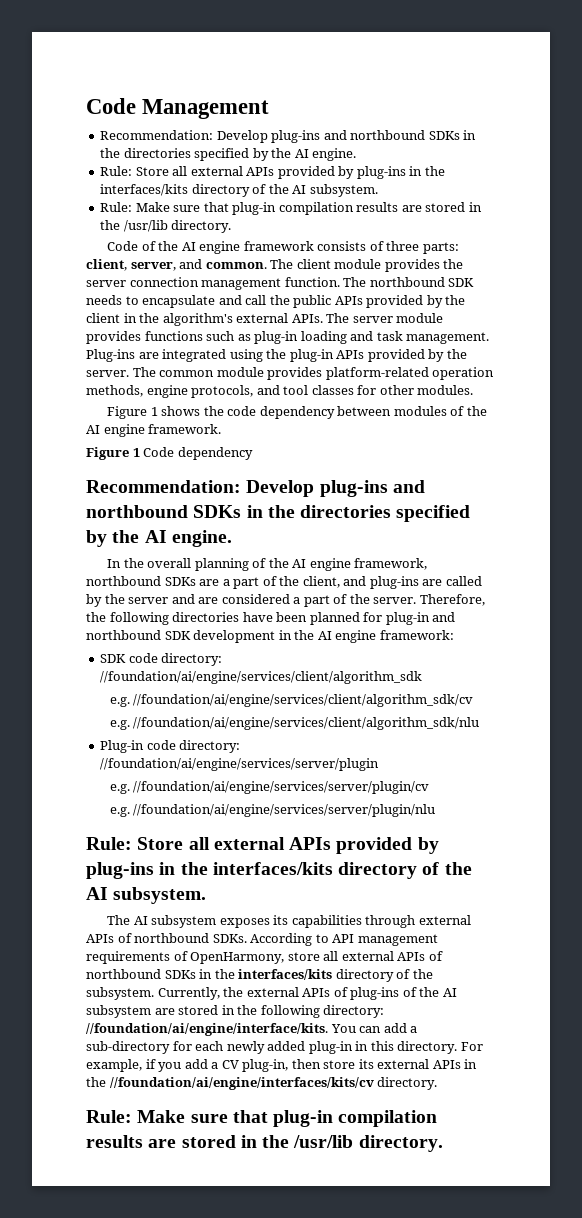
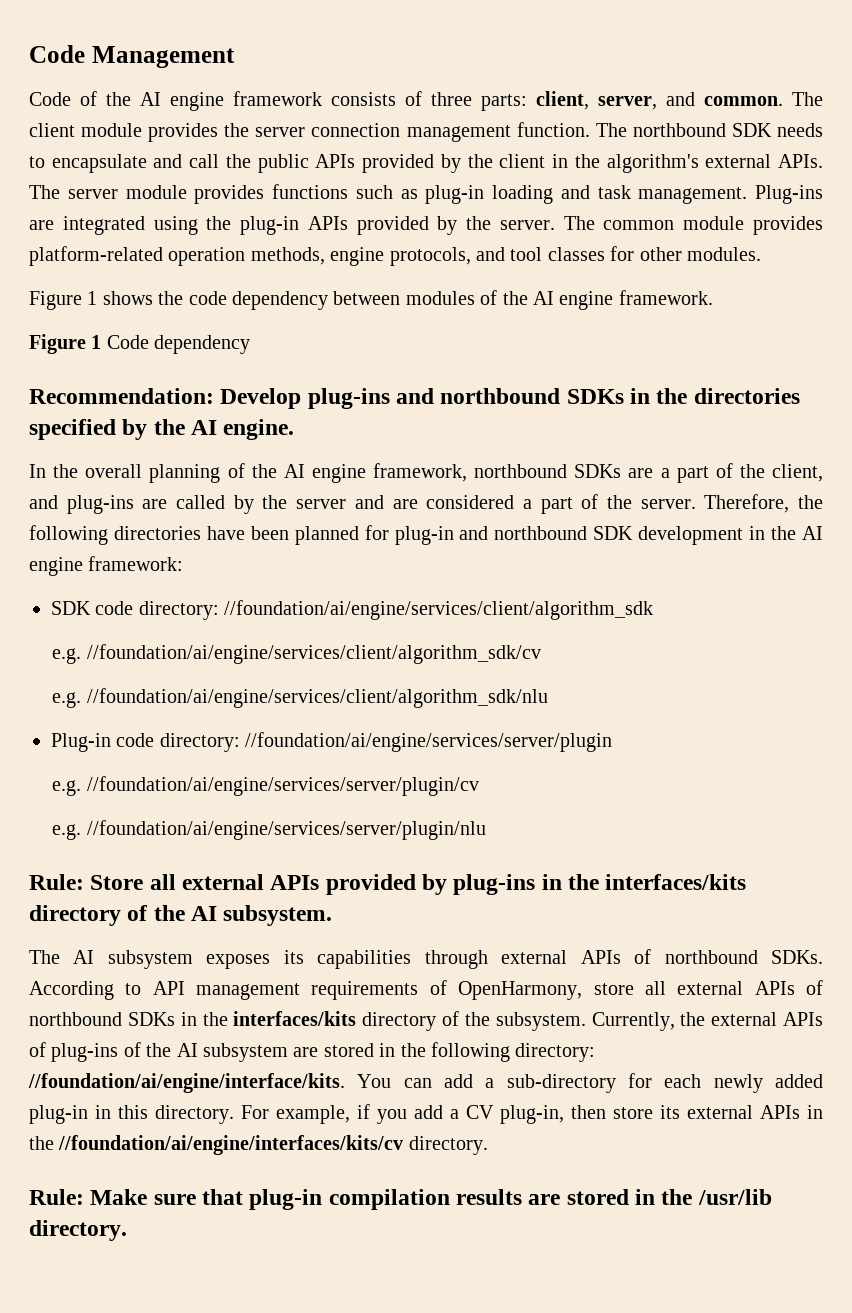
  Code Management
- Recommendation: Develop plug-ins and northbound SDKs in the directories specified by the AI engine.
- Rule: Store all external APIs provided by plug-ins in the interfaces/kits directory of the AI subsystem.
- Rule: Make sure that plug-in compilation results are stored in the /usr/lib directory.

